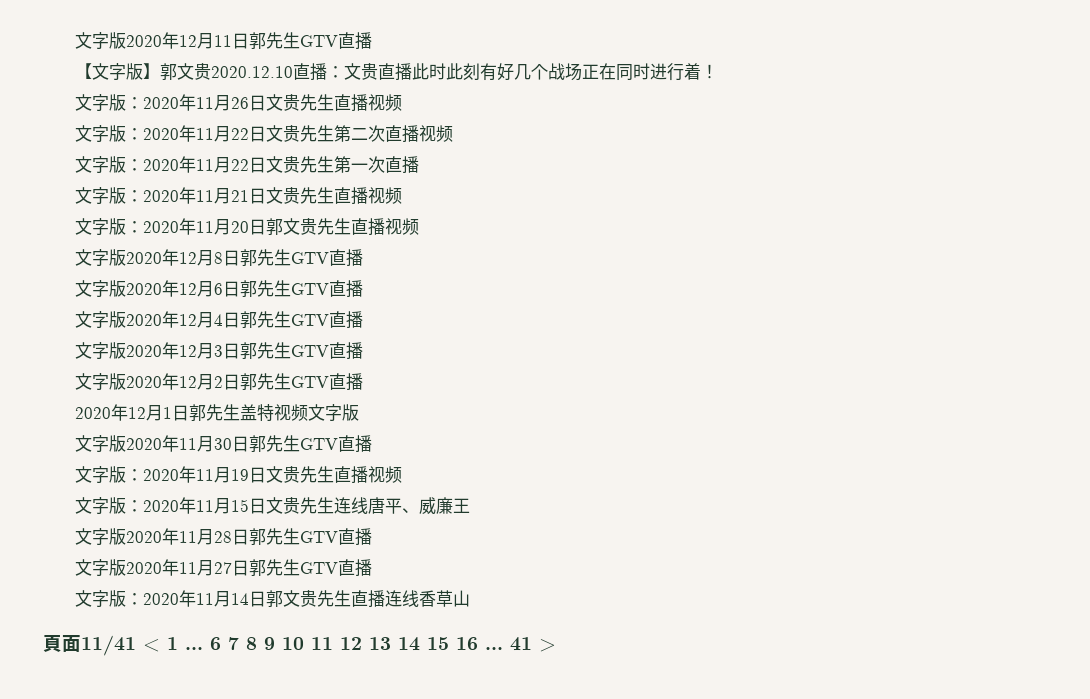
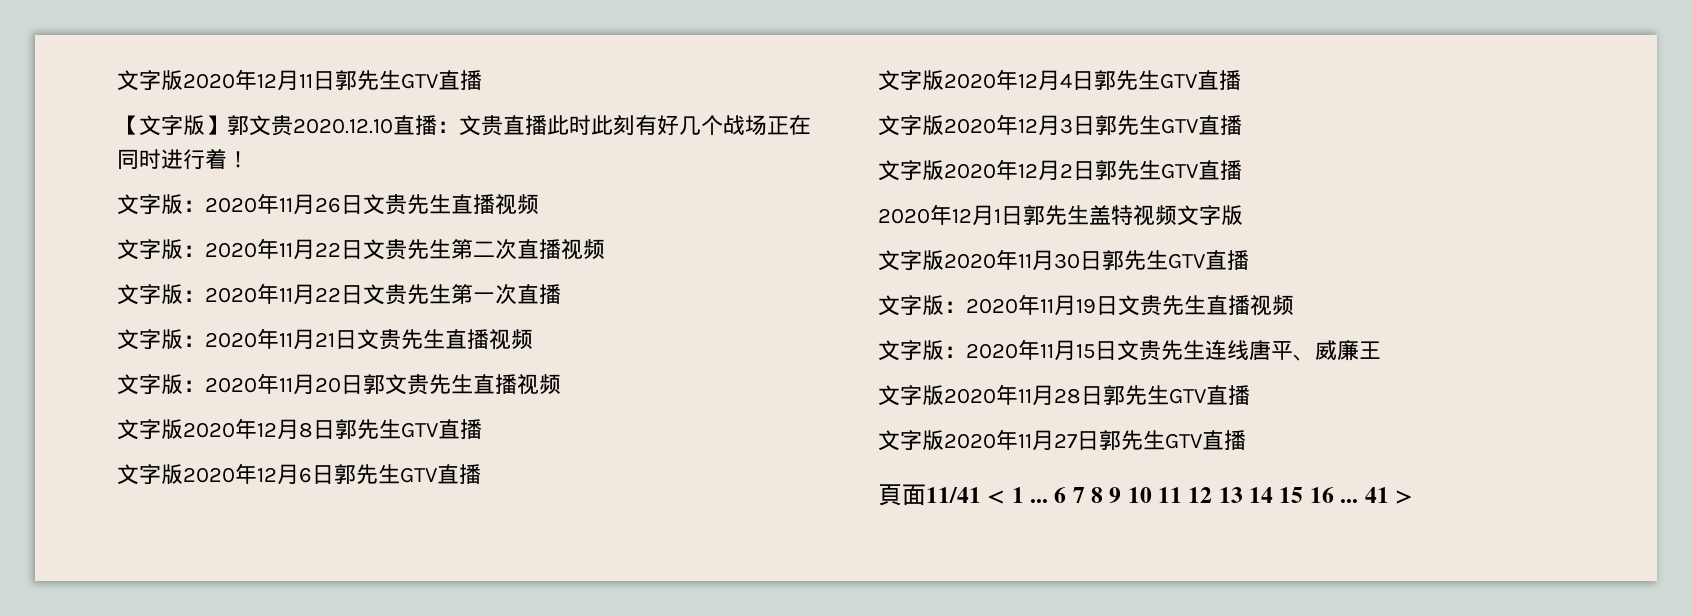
- 文字版：2020年11月14日郭文贵先生直播连线香草山

